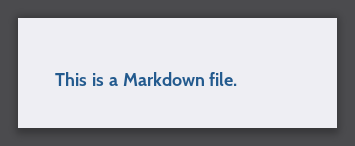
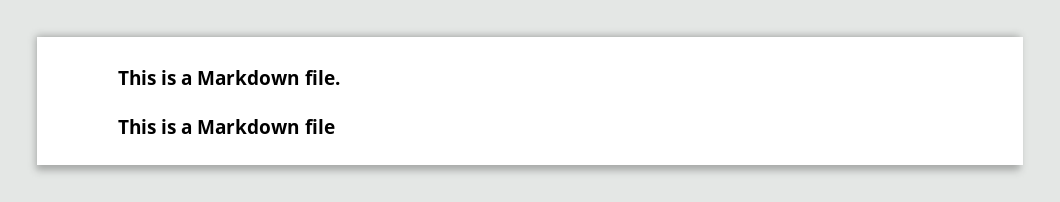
+ This is a Markdown file

